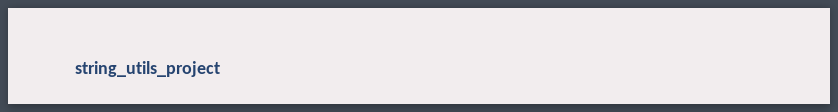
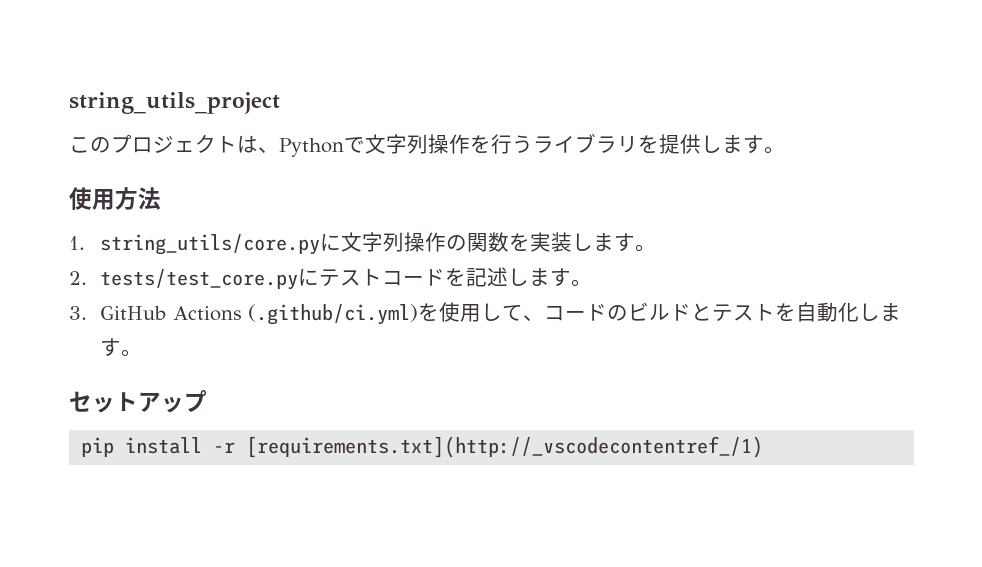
+ このプロジェクトは、Pythonで文字列操作を行うライブラリを提供します。
+ 使用方法
+ 1. string_utils/core.pyに文字列操作の関数を実装します。
+ 2. tests/test_core.pyにテストコードを記述します。
+ 3. GitHub Actions (.github/ci.yml)を使用して、コードのビルドとテストを自動化します。
+ セットアップ
+ pip install -r [requirements.txt](http://_vscodecontentref_/1)

